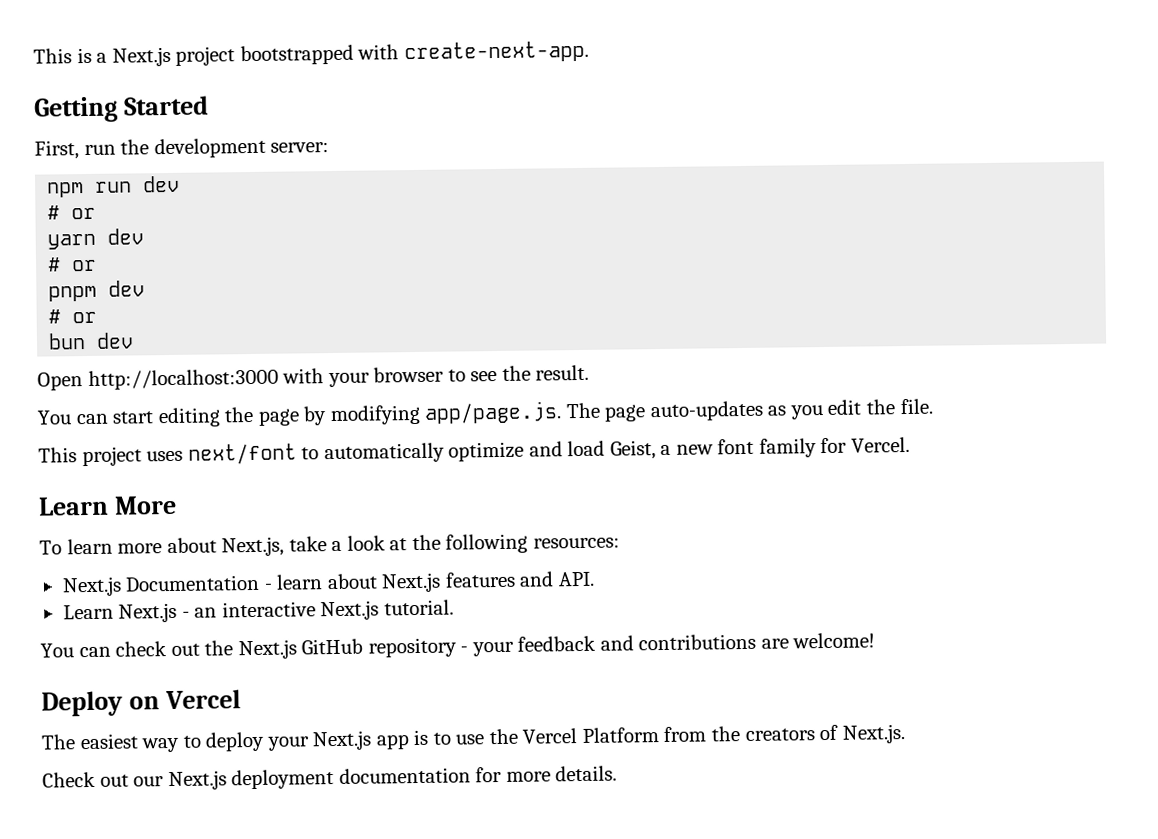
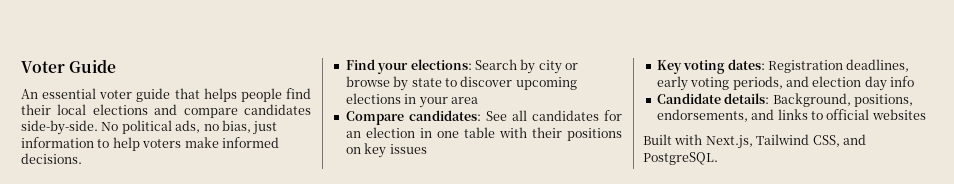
- This is a Next.js project bootstrapped with create-next-app.
- Getting Started
- First, run the development server:
- npm run dev
- # or
- yarn dev
- # or
- pnpm dev
- # or
- bun dev
- Open http://localhost:3000 with your browser to see the result.
- You can start editing the page by modifying app/page.js. The page auto-updates as you edit the file.
- This project uses next/font to automatically optimize and load Geist, a new font family for Vercel.
- Learn More
- To learn more about Next.js, take a look at the following resources:
- Next.js Documentation - learn about Next.js features and API.
- Learn Next.js - an interactive Next.js tutorial.
- You can check out the Next.js GitHub repository - your feedback and contributions are welcome!
- Deploy on Vercel
- The easiest way to deploy your Next.js app is to use the Vercel Platform from the creators of Next.js.
- Check out our Next.js deployment documentation for more details.
+ Voter Guide
+ An essential voter guide that helps people find their local elections and compare candidates side-by-side. No political ads, no bias, just information to help voters make informed decisions.
+ Find your elections: Search by city or browse by state to discover upcoming elections in your area
+ Compare candidates: See all candidates for an election in one table with their positions on key issues
+ Key voting dates: Registration deadlines, early voting periods, and election day info
+ Candidate details: Background, positions, endorsements, and links to official websites
+ Built with Next.js, Tailwind CSS, and PostgreSQL.

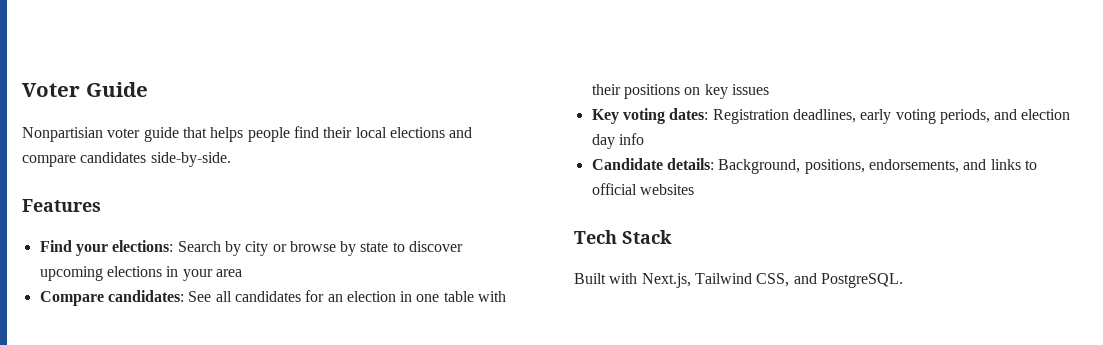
- An essential voter guide that helps people find their local elections and compare candidates side-by-side. No political ads, no bias, just information to help voters make informed decisions.
+ Nonpartisian voter guide that helps people find their local elections and compare candidates side-by-side.
+ Features
+ Tech Stack

